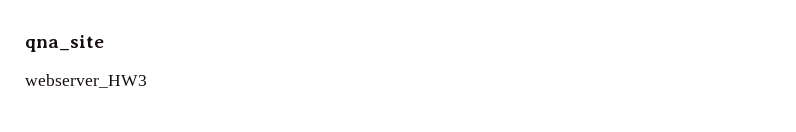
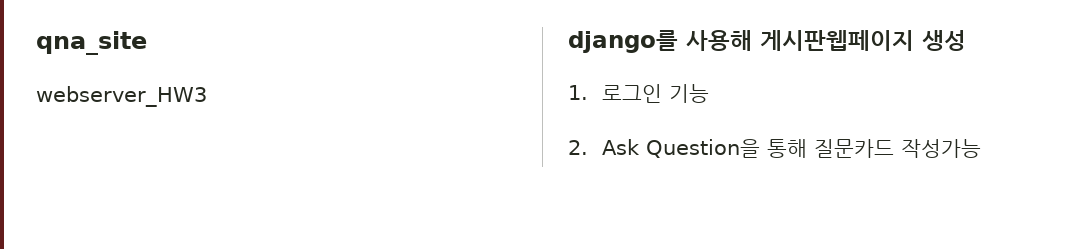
+ django를 사용해 게시판웹페이지 생성
+ 1. 로그인 기능
+ 2. Ask Question을 통해 질문카드 작성가능

